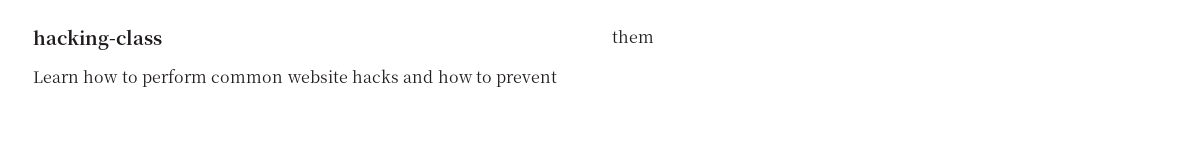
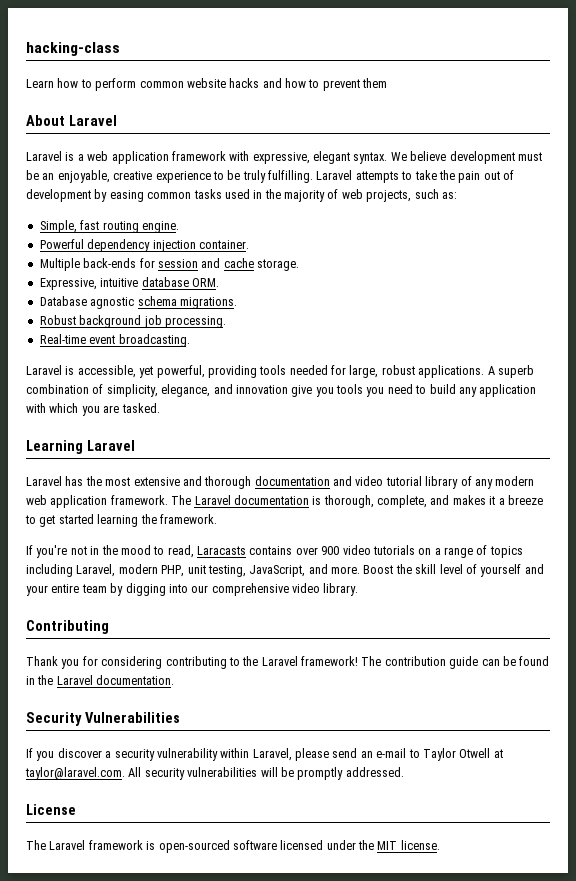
+ About Laravel
+ Laravel is a web application framework with expressive, elegant syntax. We believe development must be an enjoyable, creative experience to be truly fulfilling. Laravel attempts to take the pain out of development by easing common tasks used in the majority of web projects, such as:
+ Simple, fast routing engine.
+ Powerful dependency injection container.
+ Multiple back-ends for session and cache storage.
+ Expressive, intuitive database ORM.
+ Database agnostic schema migrations.
+ Robust background job processing.
+ Real-time event broadcasting.
+ Laravel is accessible, yet powerful, providing tools needed for large, robust applications. A superb combination of simplicity, elegance, and innovation give you tools you need to build any application with which you are tasked.
+ Learning Laravel
+ Laravel has the most extensive and thorough documentation and video tutorial library of any modern web application framework. The Laravel documentation is thorough, complete, and makes it a breeze to get started learning the framework.
+ If you're not in the mood to read, Laracasts contains over 900 video tutorials on a range of topics including Laravel, modern PHP, unit testing, JavaScript, and more. Boost the skill level of yourself and your entire team by digging into our comprehensive video library.
+ Contributing
+ Thank you for considering contributing to the Laravel framework! The contribution guide can be found in the Laravel documentation.
+ Security Vulnerabilities
+ If you discover a security vulnerability within Laravel, please send an e-mail to Taylor Otwell at taylor@laravel.com. All security vulnerabilities will be promptly addressed.
+ License
+ The Laravel framework is open-sourced software licensed under the MIT license.

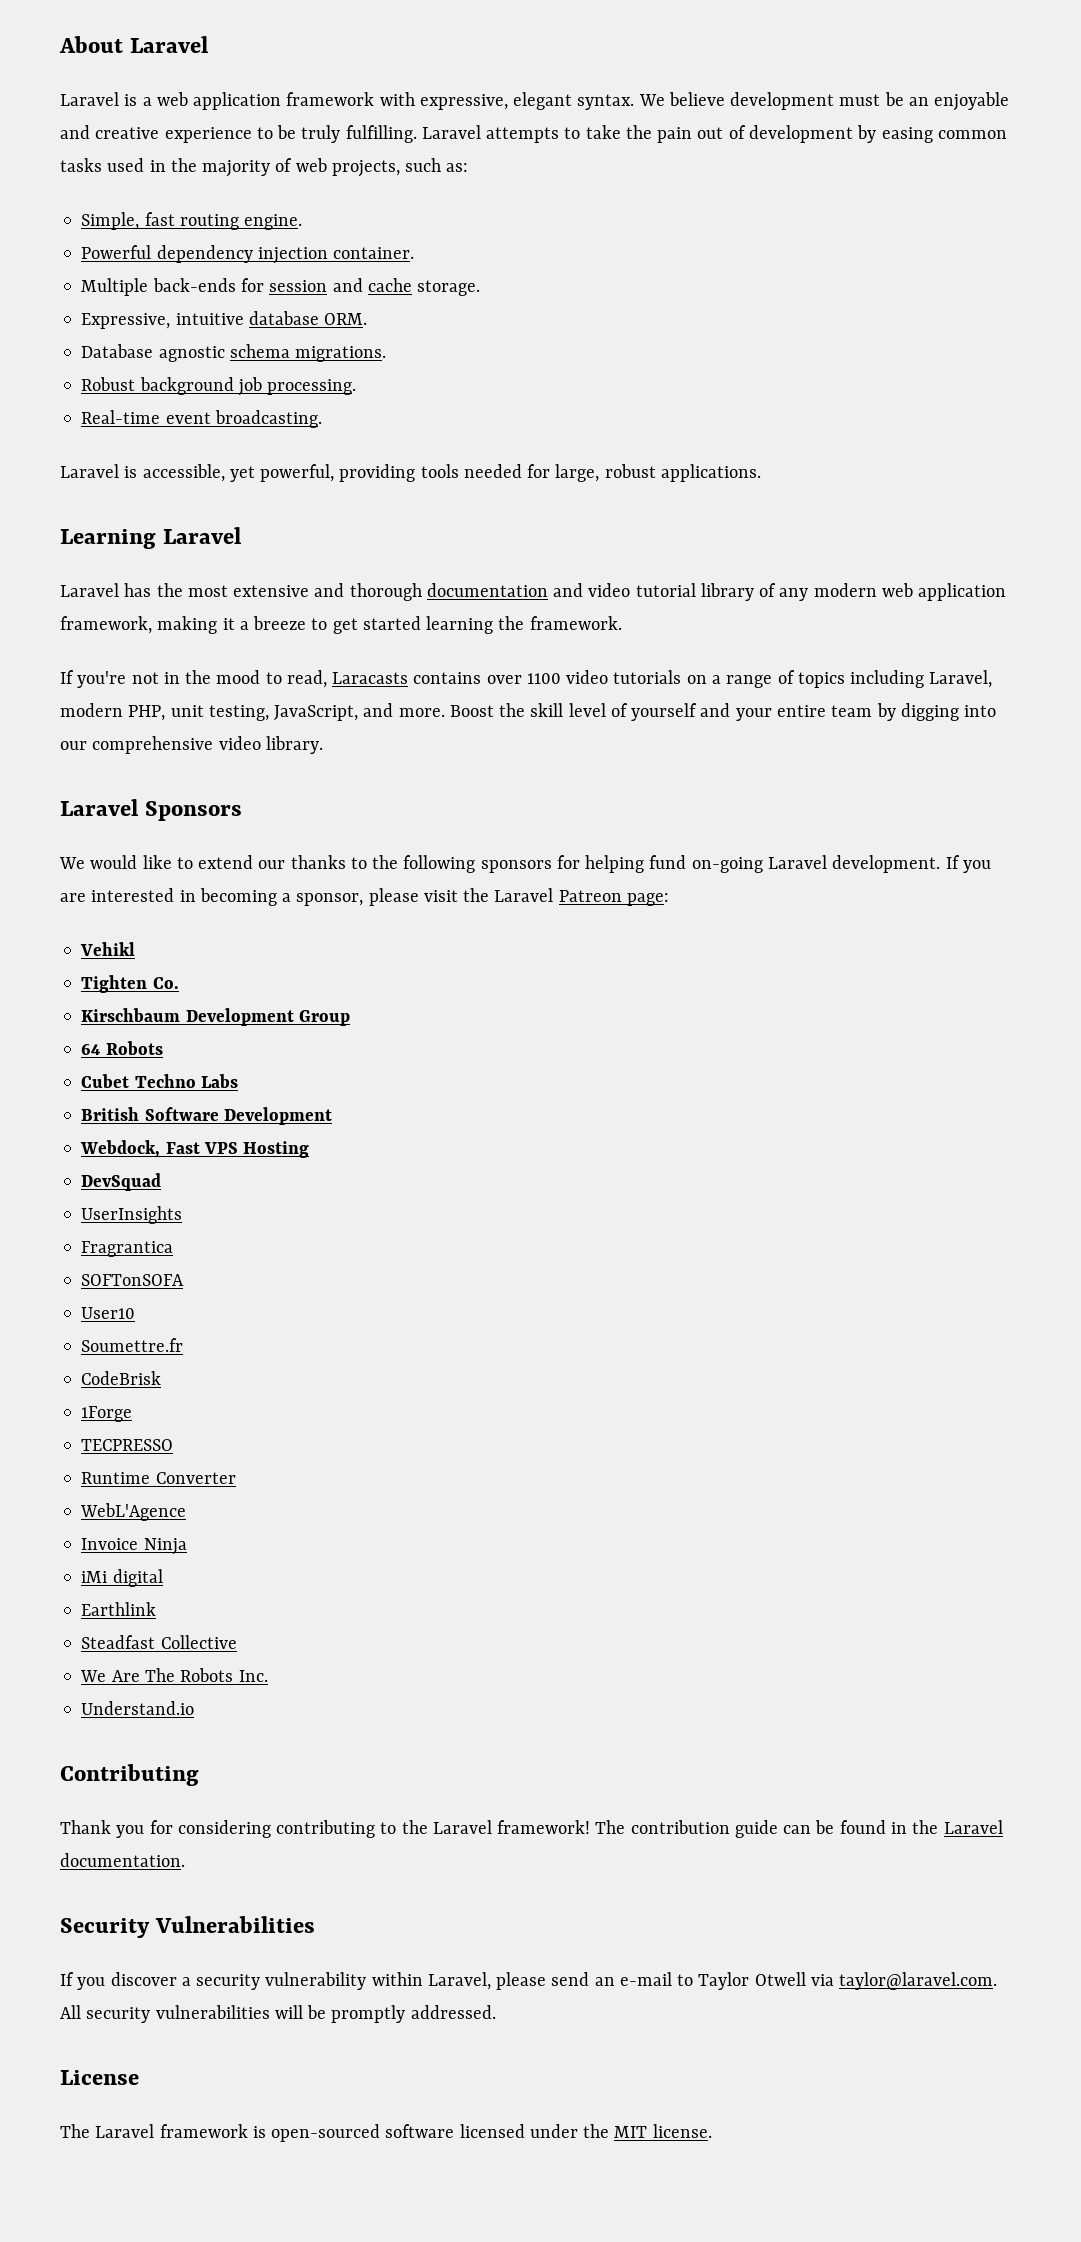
- hacking-class
- Learn how to perform common website hacks and how to prevent them
- We believe development must be an enjoyable, creative experience to be truly fulfilling.
+ We believe development must be an enjoyable and creative experience to be truly fulfilling.
- A superb combination of simplicity, elegance, and innovation give you tools you need to build any application with which you are tasked.
- Laravel has the most extensive and thorough documentation and video tutorial library of any modern web application framework. The Laravel documentation is thorough, complete, and makes it a breeze to get started learning the framework.
+ Laravel has the most extensive and thorough documentation and video tutorial library of any modern web application framework, making it a breeze to get started learning the framework.
- If you're not in the mood to read, Laracasts contains over 900 video tutorials on a range of topics including Laravel, modern PHP, unit testing, JavaScript, and more.
+ If you're not in the mood to read, Laracasts contains over 1100 video tutorials on a range of topics including Laravel, modern PHP, unit testing, JavaScript, and more.
+ Laravel Sponsors
+ We would like to extend our thanks to the following sponsors for helping fund on-going Laravel development. If you are interested in becoming a sponsor, please visit the Laravel Patreon page:
+ Vehikl
+ Tighten Co.
+ Kirschbaum Development Group
+ 64 Robots
+ Cubet Techno Labs
+ British Software Development
+ Webdock, Fast VPS Hosting
+ DevSquad
+ UserInsights
+ Fragrantica
+ SOFTonSOFA
+ User10
+ Soumettre.fr
+ CodeBrisk
+ 1Forge
+ TECPRESSO
+ Runtime Converter
+ WebL'Agence
+ Invoice Ninja
+ iMi digital
+ Earthlink
+ Steadfast Collective
+ We Are The Robots Inc.
+ Understand.io
- If you discover a security vulnerability within Laravel, please send an e-mail to Taylor Otwell at taylor@laravel.com. All security vulnerabilities will be promptly addressed.
+ If you discover a security vulnerability within Laravel, please send an e-mail to Taylor Otwell via taylor@laravel.com. All security vulnerabilities will be promptly addressed.

